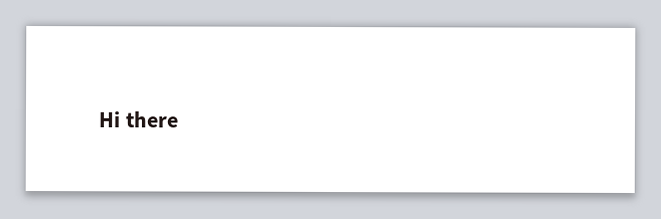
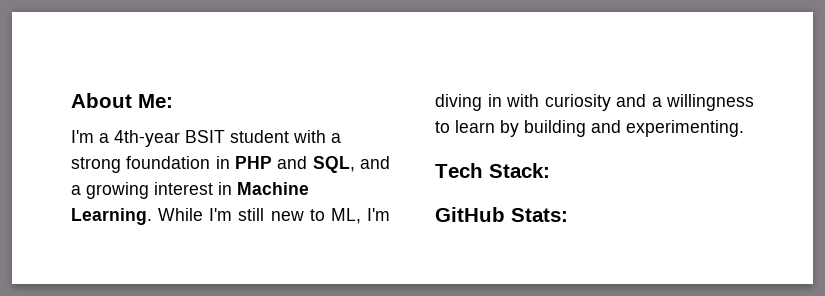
- Hi there
+ About Me:
+ I'm a 4th-year BSIT student with a strong foundation in PHP and SQL, and a growing interest in Machine Learning. While I'm still new to ML, I'm diving in with curiosity and a willingness to learn by building and experimenting.
+ Tech Stack:
+ GitHub Stats:

